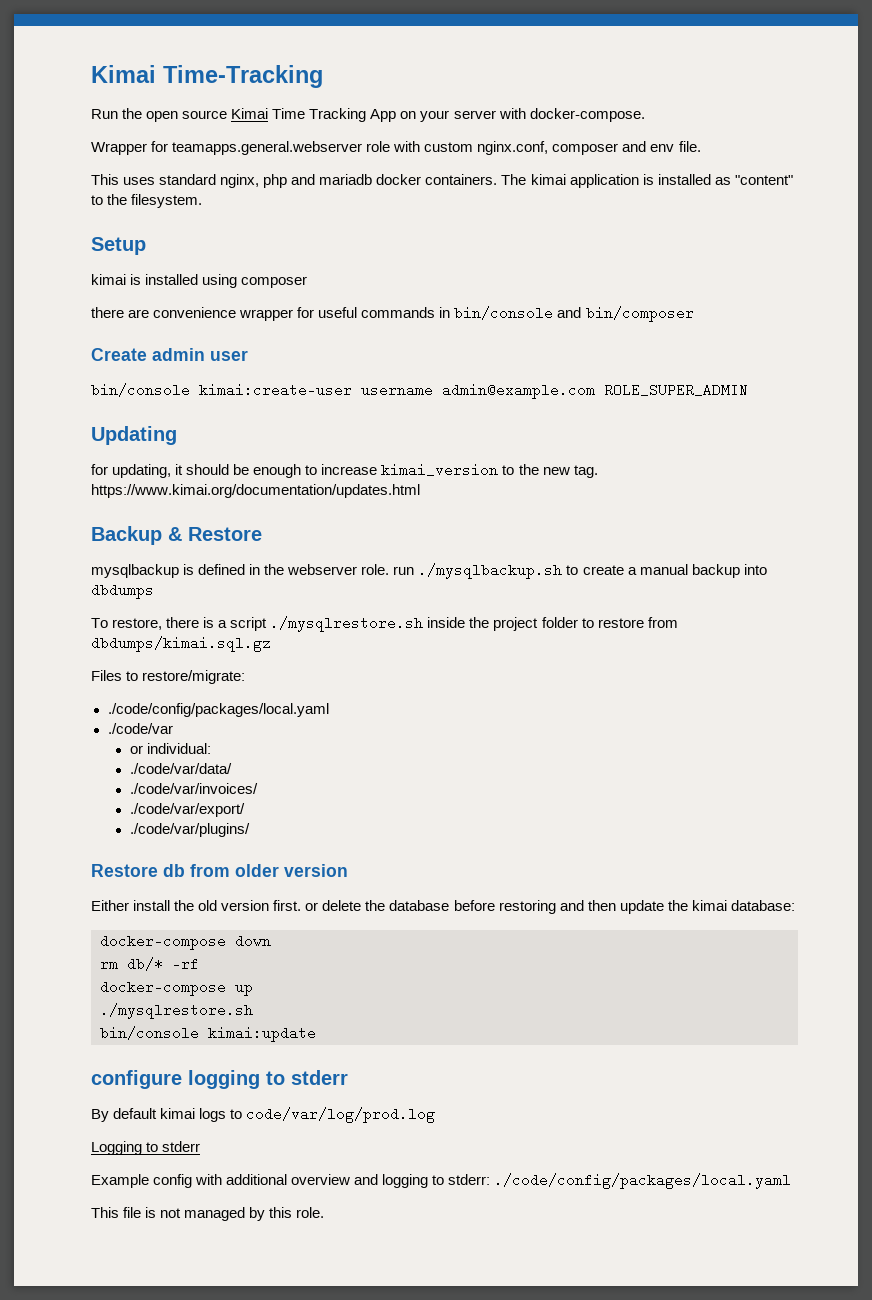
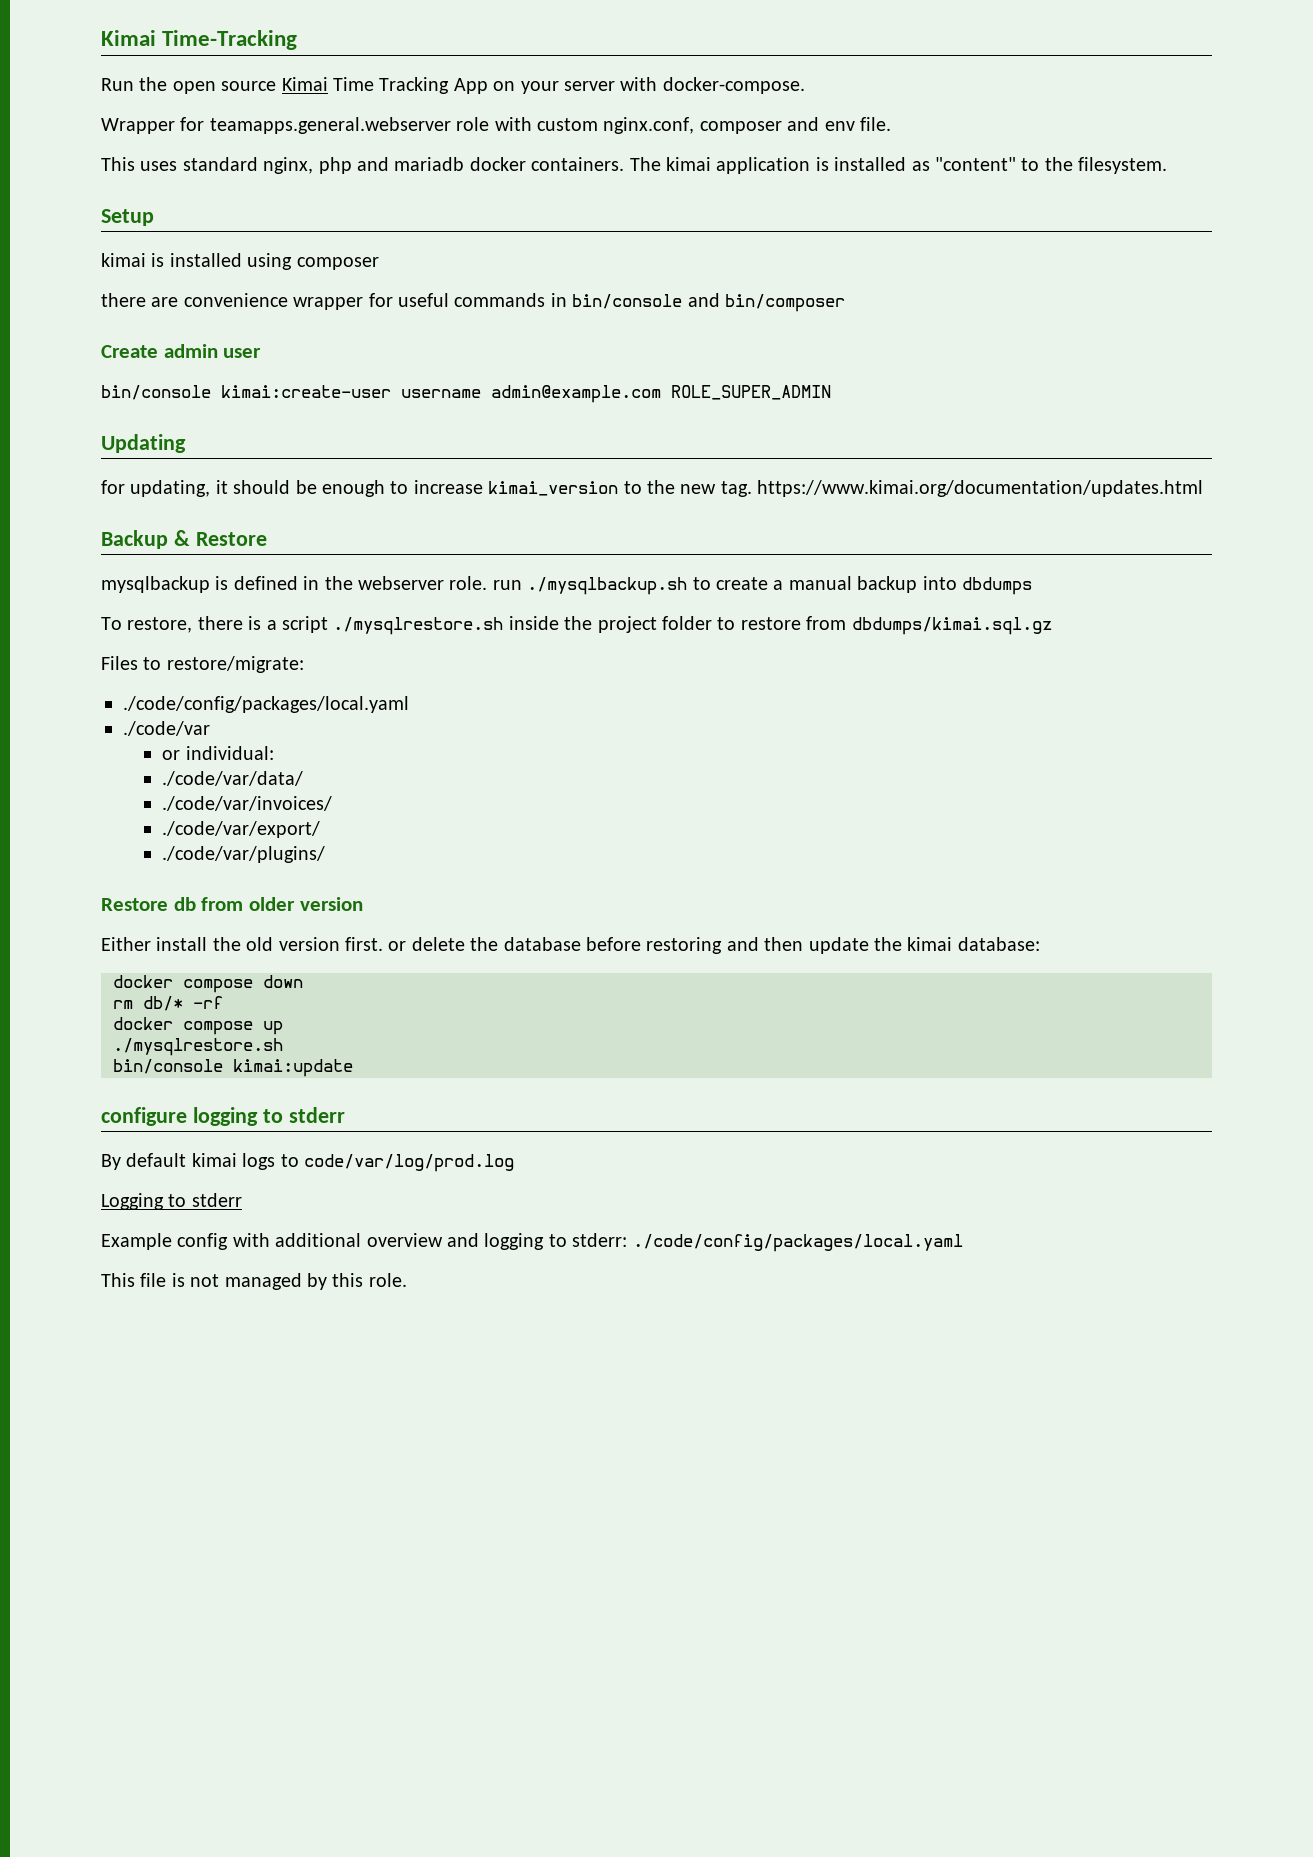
- docker-compose down
+ docker compose down
- docker-compose up
+ docker compose up

